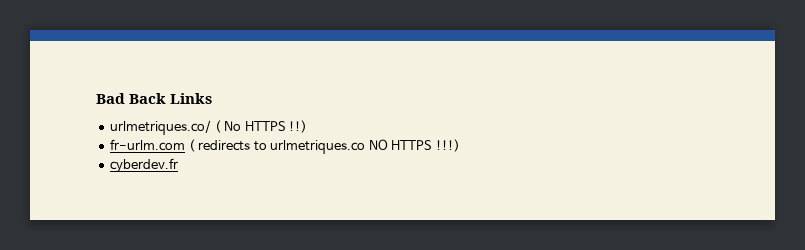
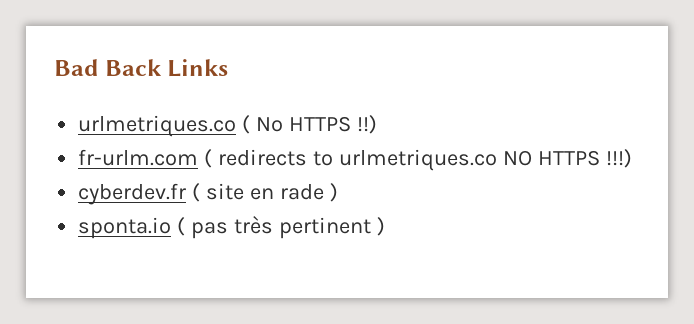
- urlmetriques.co/ ( No HTTPS !!)
+ urlmetriques.co ( No HTTPS !!)
- cyberdev.fr
+ cyberdev.fr ( site en rade )
+ sponta.io ( pas très pertinent )

